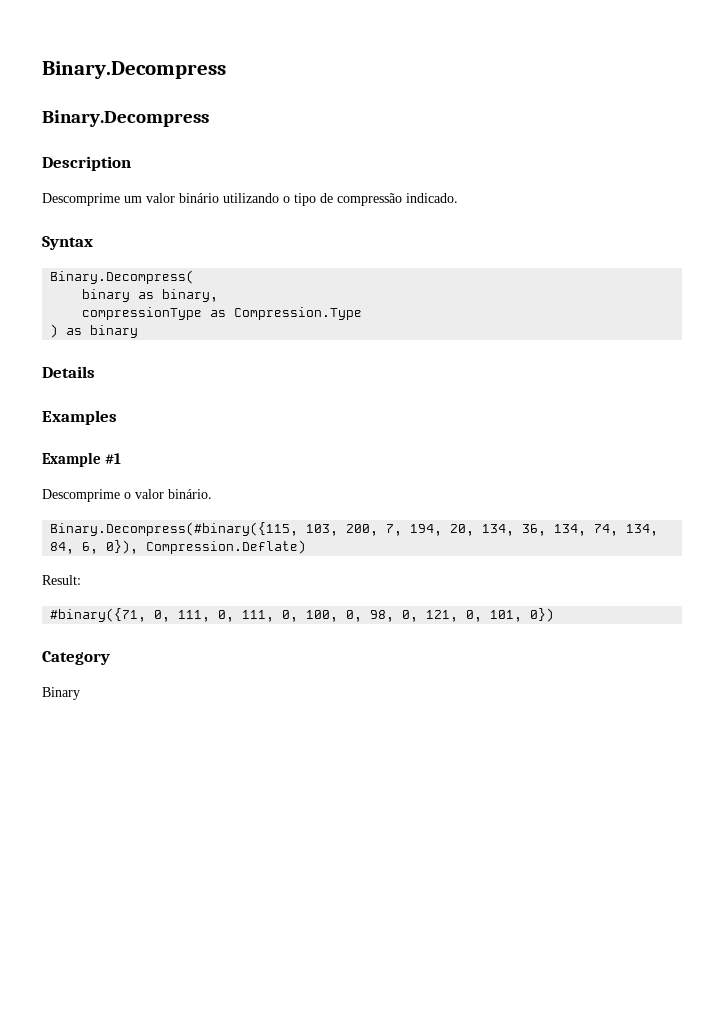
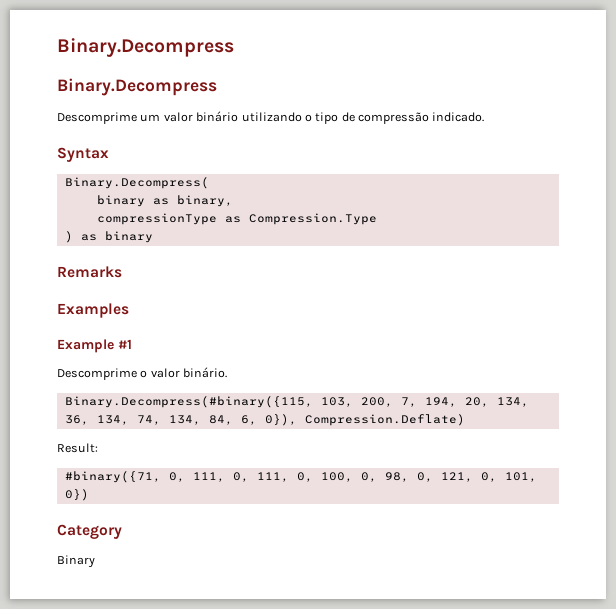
- Description
- Details
+ Remarks

